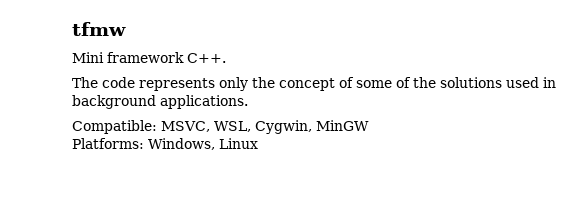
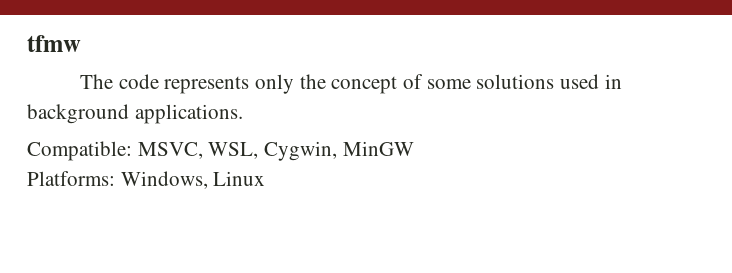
- Mini framework С++.
- The code represents only the concept of some of the solutions used in background applications.
+ The code represents only the concept of some solutions used in background applications.

